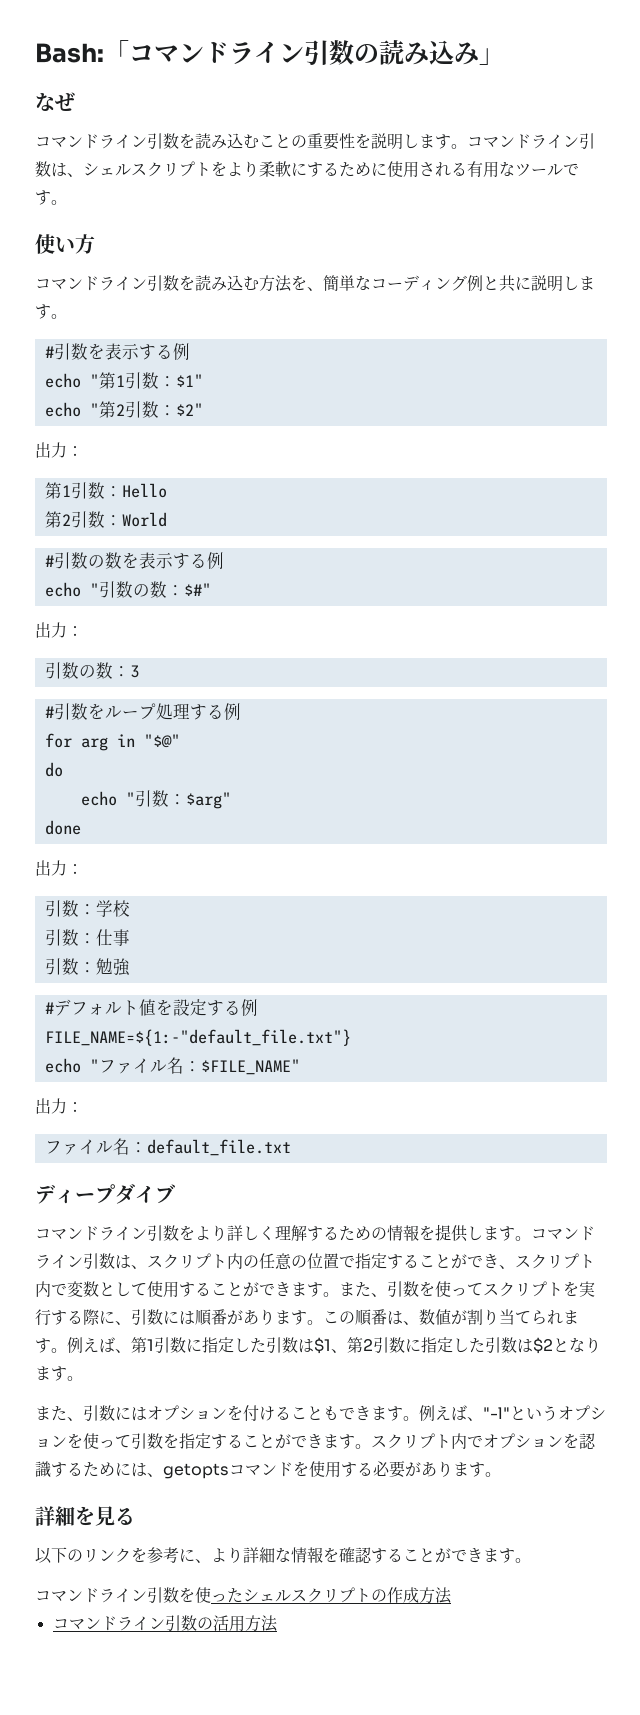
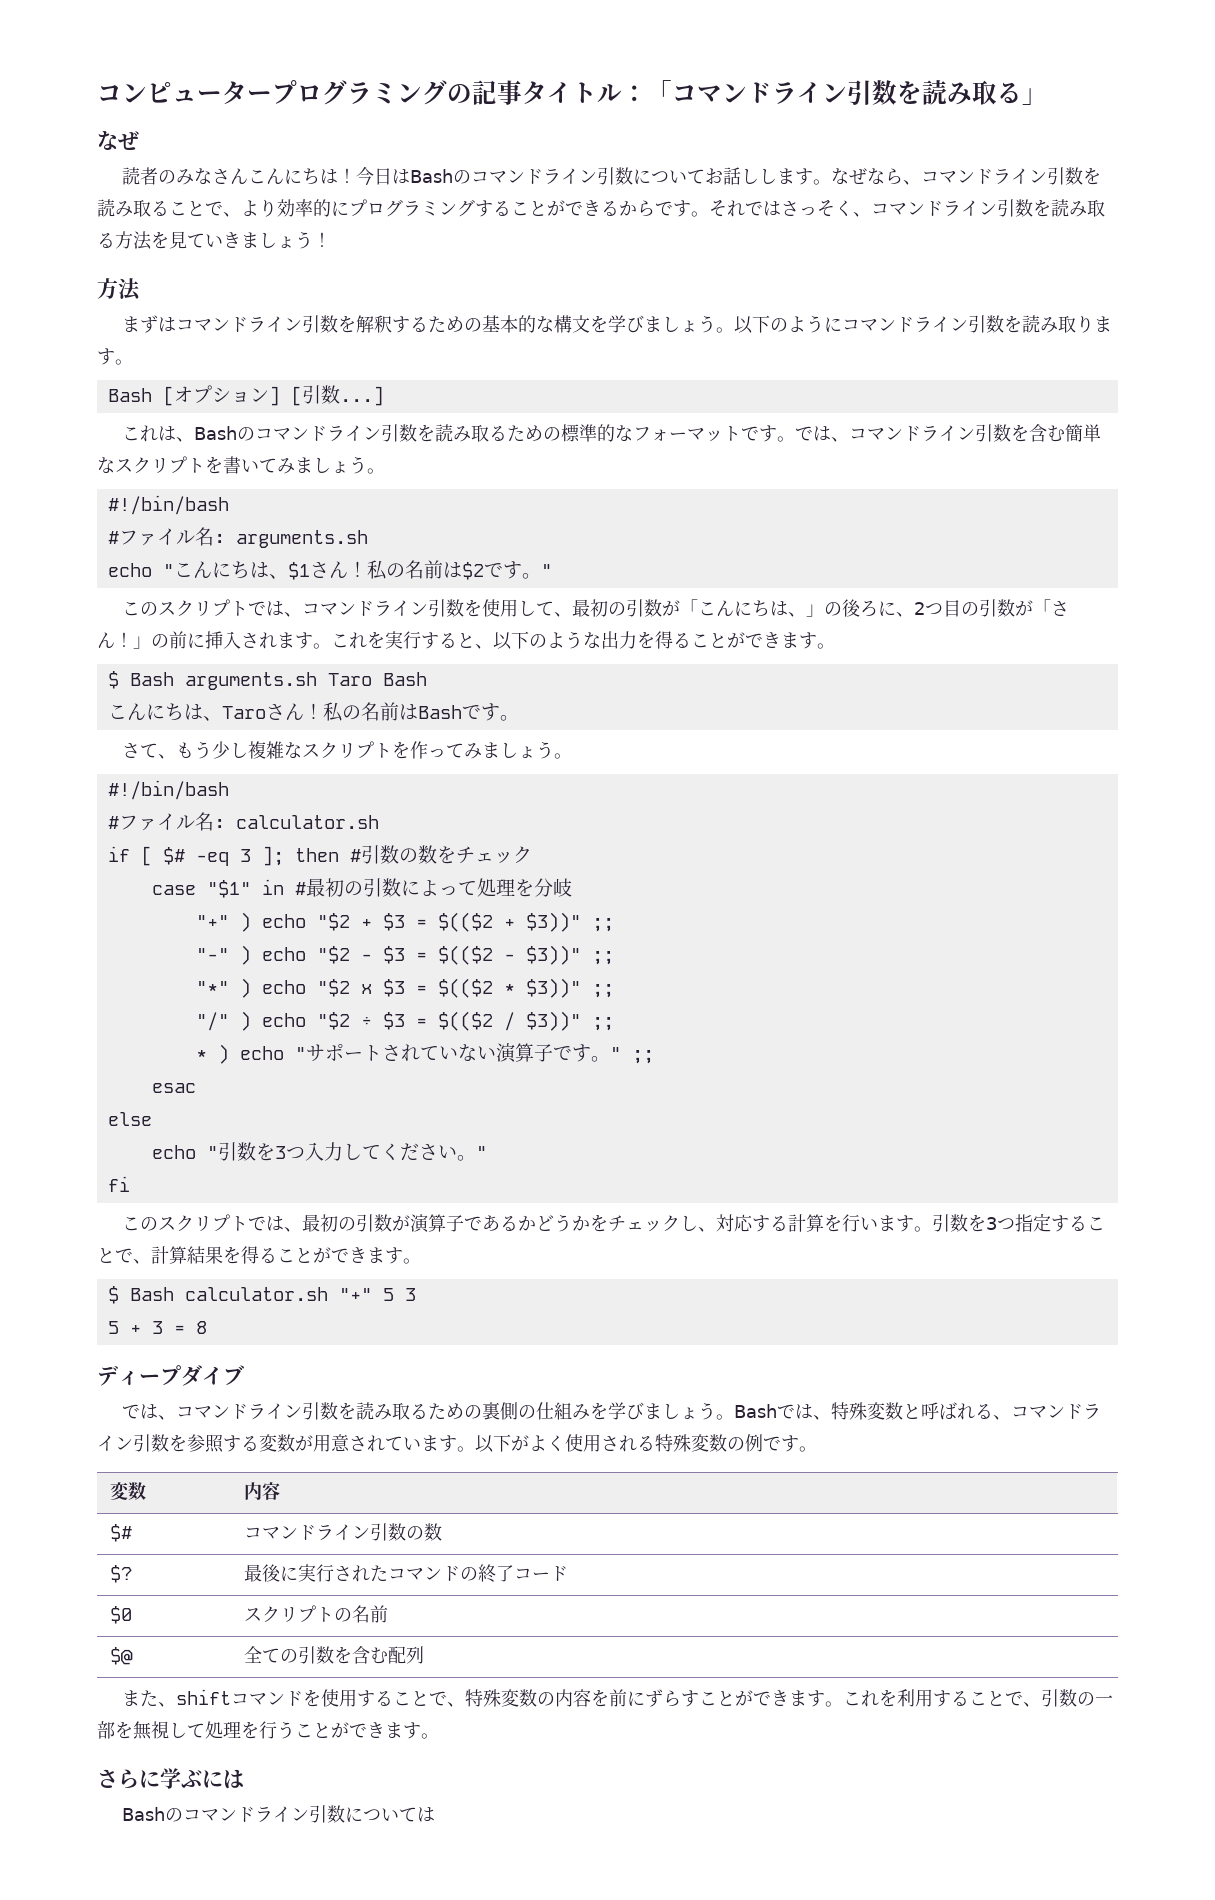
- Bash:「コマンドライン引数の読み込み」
+ コンピュータープログラミングの記事タイトル：「コマンドライン引数を読み取る」
  なぜ
- コマンドライン引数を読み込むことの重要性を説明します。コマンドライン引数は、シェルスクリプトをより柔軟にするために使用される有用なツールです。
- 使い方
- コマンドライン引数を読み込む方法を、簡単なコーディング例と共に説明します。
- #引数を表示する例
- echo "第1引数：$1"
- echo "第2引数：$2"
- 出力：
- 第1引数：Hello
- 第2引数：World
- #引数の数を表示する例
- echo "引数の数：$#"
- 出力：
- 引数の数：3
- #引数をループ処理する例
- for arg in "$@"
- do
- echo "引数：$arg"
- done
- 出力：
- 引数：学校
- 引数：仕事
- 引数：勉強
- #デフォルト値を設定する例
- FILE_NAME=${1:-"default_file.txt"}
- echo "ファイル名：$FILE_NAME"
- 出力：
- ファイル名：default_file.txt
+ 読者のみなさんこんにちは！今日はBashのコマンドライン引数についてお話しします。なぜなら、コマンドライン引数を読み取ることで、より効率的にプログラミングすることができるからです。それではさっそく、コマンドライン引数を読み取る方法を見ていきましょう！
+ 方法
+ まずはコマンドライン引数を解釈するための基本的な構文を学びましょう。以下のようにコマンドライン引数を読み取ります。
+ Bash [オプション] [引数...]
+ これは、Bashのコマンドライン引数を読み取るための標準的なフォーマットです。では、コマンドライン引数を含む簡単なスクリプトを書いてみましょう。
+ #!/bin/bash
+ #ファイル名: arguments.sh
+ echo "こんにちは、$1さん！私の名前は$2です。"
+ このスクリプトでは、コマンドライン引数を使用して、最初の引数が「こんにちは、」の後ろに、2つ目の引数が「さん！」の前に挿入されます。これを実行すると、以下のような出力を得ることができます。
+ $ Bash arguments.sh Taro Bash
+ こんにちは、Taroさん！私の名前はBashです。
+ さて、もう少し複雑なスクリプトを作ってみましょう。
+ #!/bin/bash
+ #ファイル名: calculator.sh
+ if [ $# -eq 3 ]; then #引数の数をチェック
+ case "$1" in #最初の引数によって処理を分岐
+ "+" ) echo "$2 + $3 = $(($2 + $3))" ;;
+ "-" ) echo "$2 - $3 = $(($2 - $3))" ;;
+ "*" ) echo "$2 x $3 = $(($2 * $3))" ;;
+ "/" ) echo "$2 ÷ $3 = $(($2 / $3))" ;;
+ * ) echo "サポートされていない演算子です。" ;;
+ esac
+ else
+ echo "引数を3つ入力してください。"
+ fi
+ このスクリプトでは、最初の引数が演算子であるかどうかをチェックし、対応する計算を行います。引数を3つ指定することで、計算結果を得ることができます。
+ $ Bash calculator.sh "+" 5 3
+ 5 + 3 = 8
  ディープダイブ
- コマンドライン引数をより詳しく理解するための情報を提供します。コマンドライン引数は、スクリプト内の任意の位置で指定することができ、スクリプト内で変数として使用することができます。また、引数を使ってスクリプトを実行する際に、引数には順番があります。この順番は、数値が割り当てられます。例えば、第1引数に指定した引数は$1、第2引数に指定した引数は$2となります。
- また、引数にはオプションを付けることもできます。例えば、"-l"というオプションを使って引数を指定することができます。スクリプト内でオプションを認識するためには、getoptsコマンドを使用する必要があります。
- 詳細を見る
- 以下のリンクを参考に、より詳細な情報を確認することができます。
- コマンドライン引数を使ったシェルスクリプトの作成方法
- コマンドライン引数の活用方法
+ では、コマンドライン引数を読み取るための裏側の仕組みを学びましょう。Bashでは、特殊変数と呼ばれる、コマンドライン引数を参照する変数が用意されています。以下がよく使用される特殊変数の例です。
+ 変数 | 内容
+ $# | コマンドライン引数の数
+ $? | 最後に実行されたコマンドの終了コード
+ $0 | スクリプトの名前
+ $@ | 全ての引数を含む配列
+ また、shiftコマンドを使用することで、特殊変数の内容を前にずらすことができます。これを利用することで、引数の一部を無視して処理を行うことができます。
+ さらに学ぶには
+ Bashのコマンドライン引数については

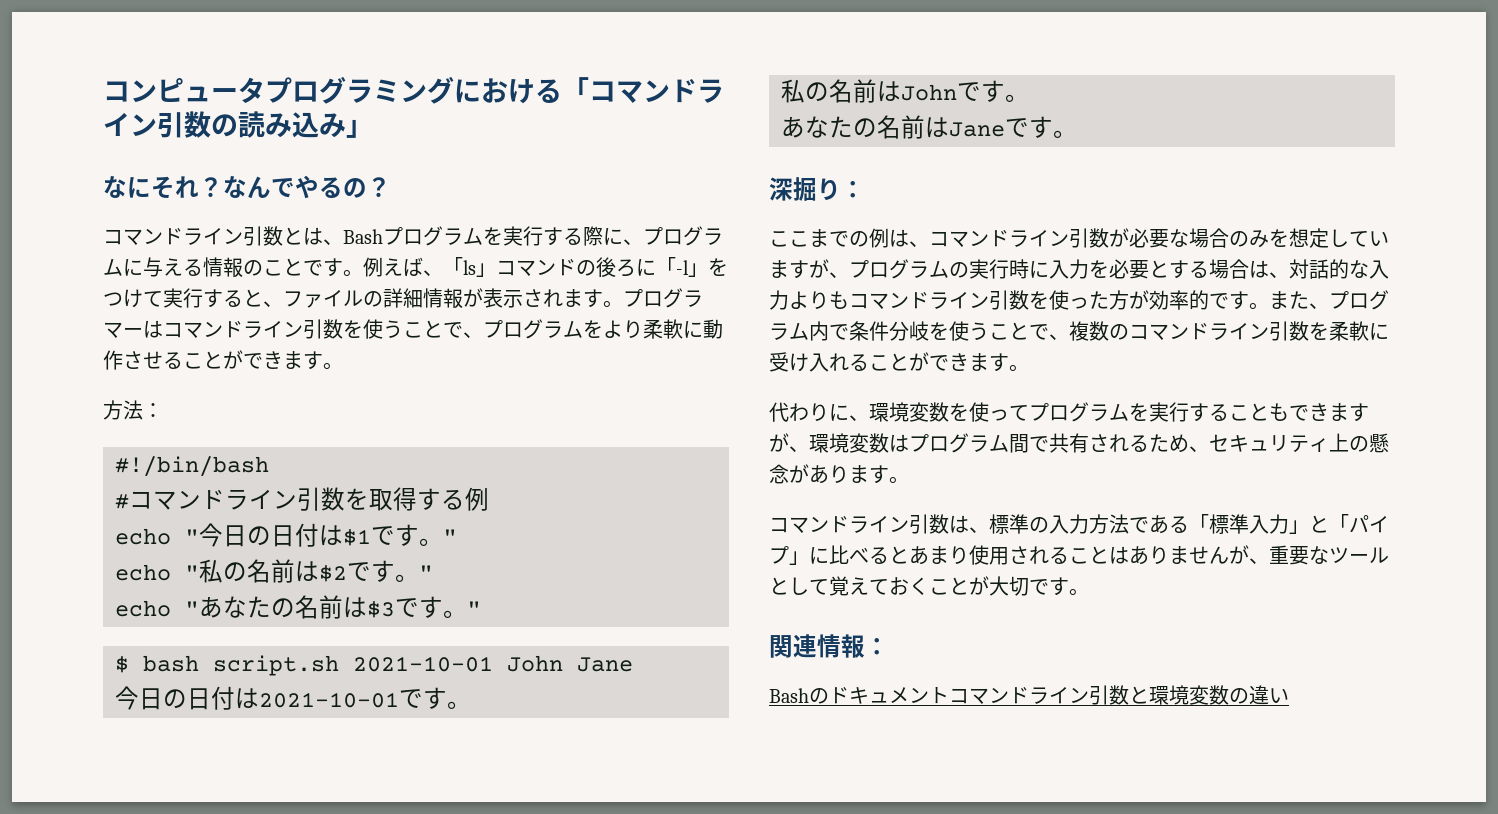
- コンピュータープログラミングの記事タイトル：「コマンドライン引数を読み取る」
- なぜ
- 読者のみなさんこんにちは！今日はBashのコマンドライン引数についてお話しします。なぜなら、コマンドライン引数を読み取ることで、より効率的にプログラミングすることができるからです。それではさっそく、コマンドライン引数を読み取る方法を見ていきましょう！
- 方法
- まずはコマンドライン引数を解釈するための基本的な構文を学びましょう。以下のようにコマンドライン引数を読み取ります。
- Bash [オプション] [引数...]
- これは、Bashのコマンドライン引数を読み取るための標準的なフォーマットです。では、コマンドライン引数を含む簡単なスクリプトを書いてみましょう。
+ コンピュータプログラミングにおける「コマンドライン引数の読み込み」
+ なにそれ？なんでやるの？
+ コマンドライン引数とは、Bashプログラムを実行する際に、プログラムに与える情報のことです。例えば、「ls」コマンドの後ろに「-l」をつけて実行すると、ファイルの詳細情報が表示されます。プログラマーはコマンドライン引数を使うことで、プログラムをより柔軟に動作させることができます。
+ 方法：
  #!/bin/bash
- #ファイル名: arguments.sh
- echo "こんにちは、$1さん！私の名前は$2です。"
- このスクリプトでは、コマンドライン引数を使用して、最初の引数が「こんにちは、」の後ろに、2つ目の引数が「さん！」の前に挿入されます。これを実行すると、以下のような出力を得ることができます。
- $ Bash arguments.sh Taro Bash
- こんにちは、Taroさん！私の名前はBashです。
- さて、もう少し複雑なスクリプトを作ってみましょう。
- #!/bin/bash
- #ファイル名: calculator.sh
- if [ $# -eq 3 ]; then #引数の数をチェック
- case "$1" in #最初の引数によって処理を分岐
- "+" ) echo "$2 + $3 = $(($2 + $3))" ;;
- "-" ) echo "$2 - $3 = $(($2 - $3))" ;;
- "*" ) echo "$2 x $3 = $(($2 * $3))" ;;
- "/" ) echo "$2 ÷ $3 = $(($2 / $3))" ;;
- * ) echo "サポートされていない演算子です。" ;;
- esac
- else
- echo "引数を3つ入力してください。"
- fi
- このスクリプトでは、最初の引数が演算子であるかどうかをチェックし、対応する計算を行います。引数を3つ指定することで、計算結果を得ることができます。
- $ Bash calculator.sh "+" 5 3
- 5 + 3 = 8
- ディープダイブ
- では、コマンドライン引数を読み取るための裏側の仕組みを学びましょう。Bashでは、特殊変数と呼ばれる、コマンドライン引数を参照する変数が用意されています。以下がよく使用される特殊変数の例です。
- 変数 | 内容
- $# | コマンドライン引数の数
- $? | 最後に実行されたコマンドの終了コード
- $0 | スクリプトの名前
- $@ | 全ての引数を含む配列
- また、shiftコマンドを使用することで、特殊変数の内容を前にずらすことができます。これを利用することで、引数の一部を無視して処理を行うことができます。
- さらに学ぶには
- Bashのコマンドライン引数については
+ #コマンドライン引数を取得する例
+ echo "今日の日付は$1です。"
+ echo "私の名前は$2です。"
+ echo "あなたの名前は$3です。"
+ $ bash script.sh 2021-10-01 John Jane
+ 今日の日付は2021-10-01です。
+ 私の名前はJohnです。
+ あなたの名前はJaneです。
+ 深掘り：
+ ここまでの例は、コマンドライン引数が必要な場合のみを想定していますが、プログラムの実行時に入力を必要とする場合は、対話的な入力よりもコマンドライン引数を使った方が効率的です。また、プログラム内で条件分岐を使うことで、複数のコマンドライン引数を柔軟に受け入れることができます。
+ 代わりに、環境変数を使ってプログラムを実行することもできますが、環境変数はプログラム間で共有されるため、セキュリティ上の懸念があります。
+ コマンドライン引数は、標準の入力方法である「標準入力」と「パイプ」に比べるとあまり使用されることはありませんが、重要なツールとして覚えておくことが大切です。
+ 関連情報：
+ Bashのドキュメントコマンドライン引数と環境変数の違い

